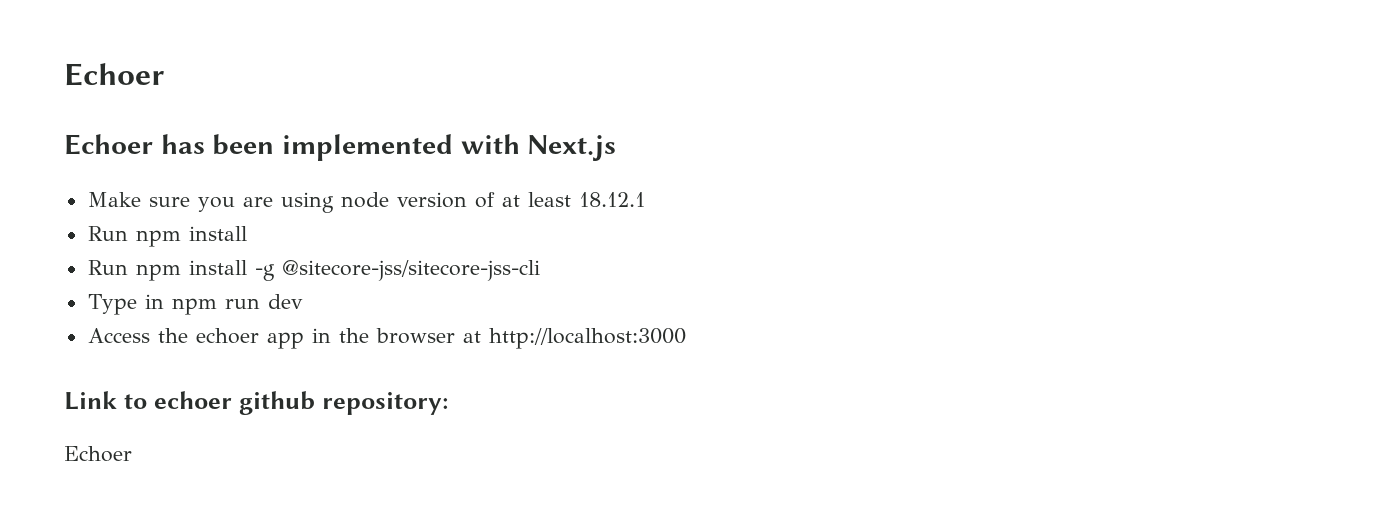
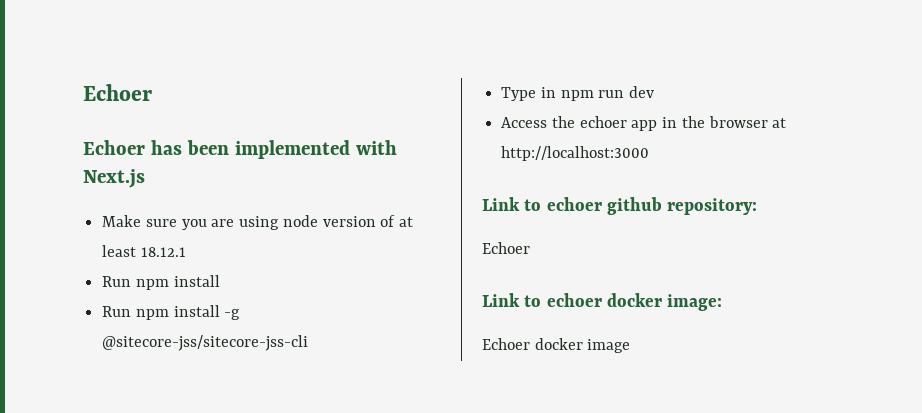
+ Link to echoer docker image:
+ Echoer docker image

